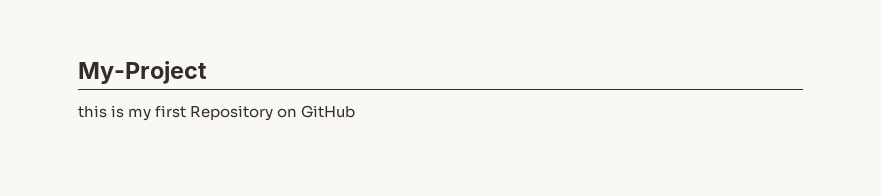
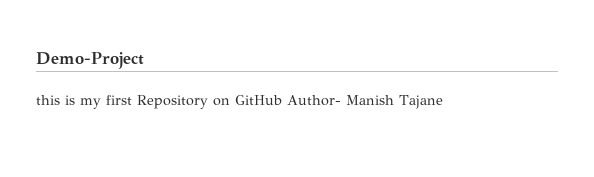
- My-Project
+ Demo-Project
- this is my first Repository on GitHub
+ this is my first Repository on GitHub Author- Manish Tajane

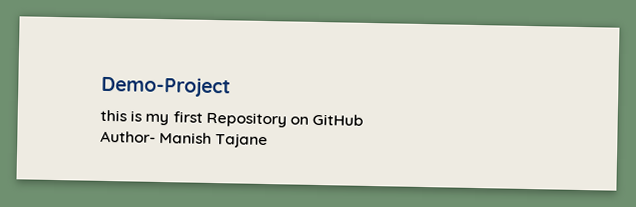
- this is my first Repository on GitHub Author- Manish Tajane
+ this is my first Repository on GitHub
+ Author- Manish Tajane

